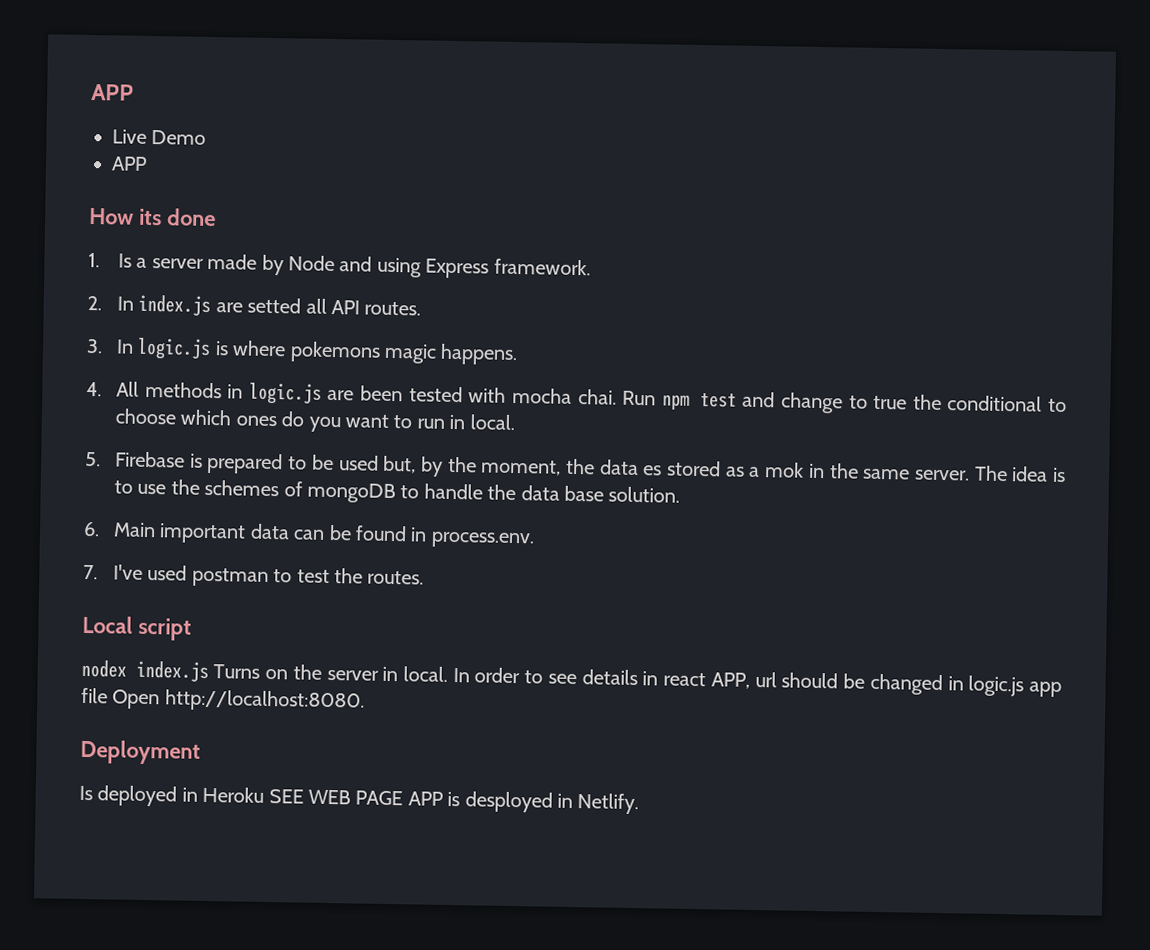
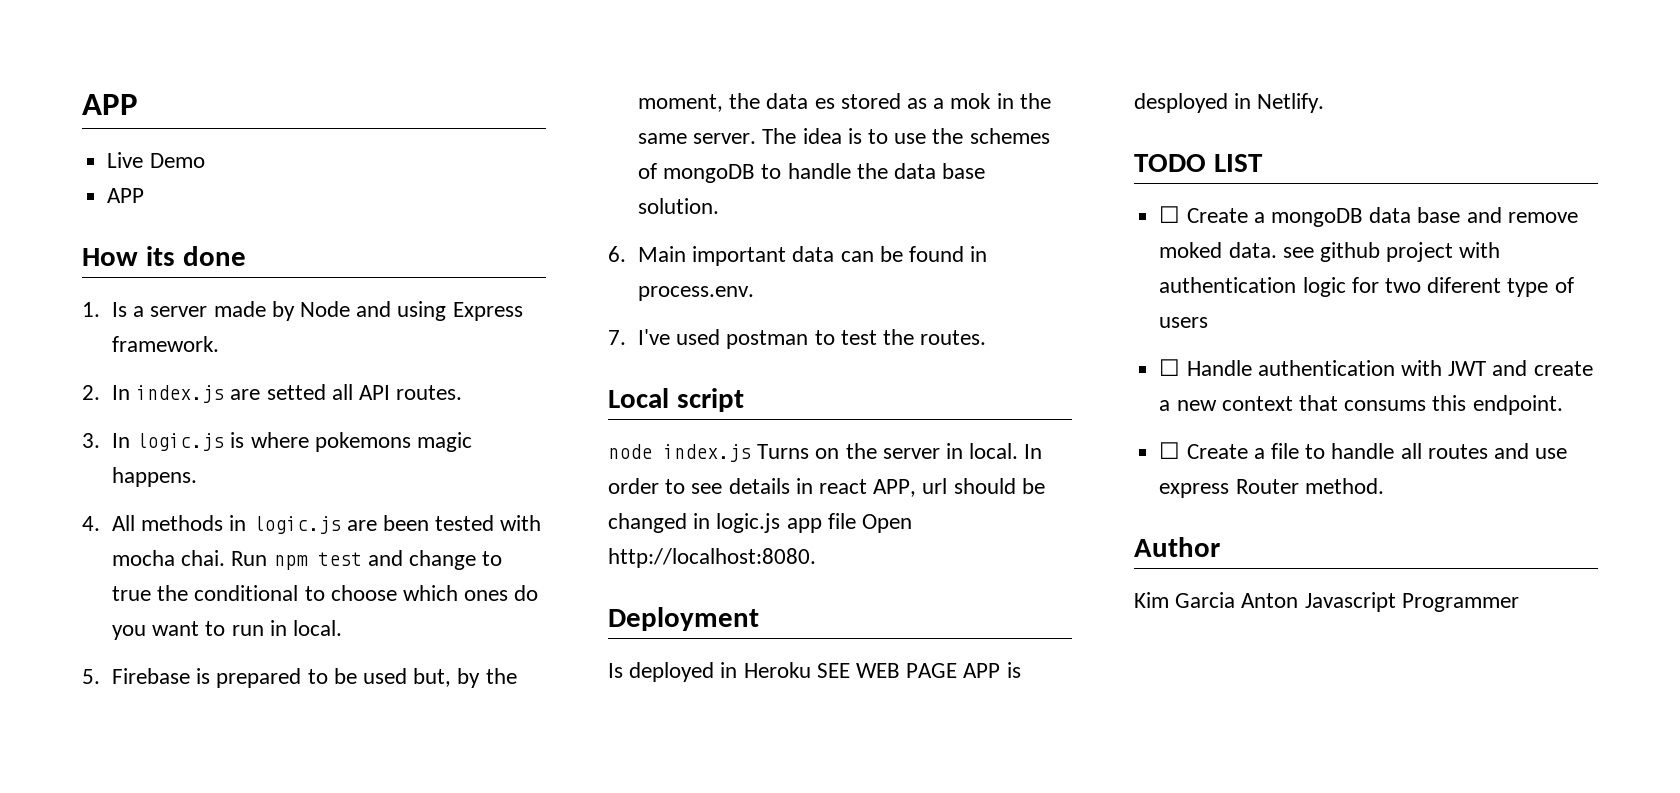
- nodex index.js Turns on the server in local.
+ node index.js Turns on the server in local.
+ TODO LIST
+ ☐ Create a mongoDB data base and remove moked data. see github project with authentication logic for two diferent type of users
+ ☐ Handle authentication with JWT and create a new context that consums this endpoint.
+ ☐ Create a file to handle all routes and use express Router method.
+ Author
+ Kim Garcia Anton Javascript Programmer

